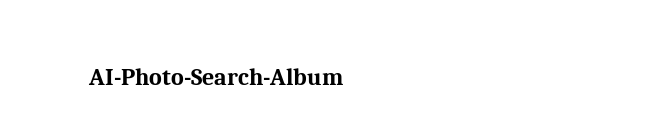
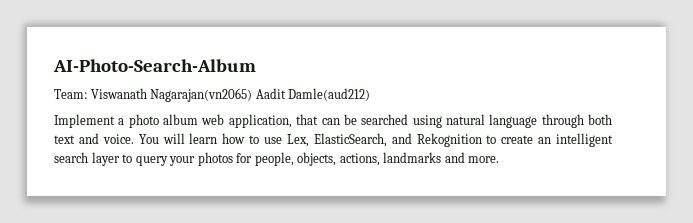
+ Team: Viswanath Nagarajan(vn2065) Aadit Damle(aud212)
+ Implement a photo album web application, that can be searched using natural language through both text and voice. You will learn how to use Lex, ElasticSearch, and Rekognition to create an intelligent search layer to query your photos for people, objects, actions, landmarks and more.

